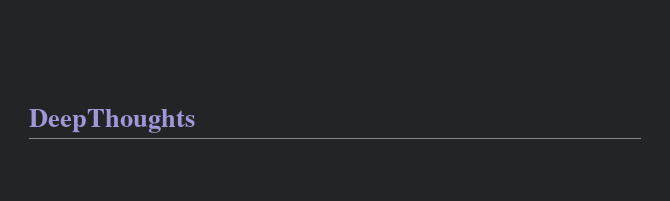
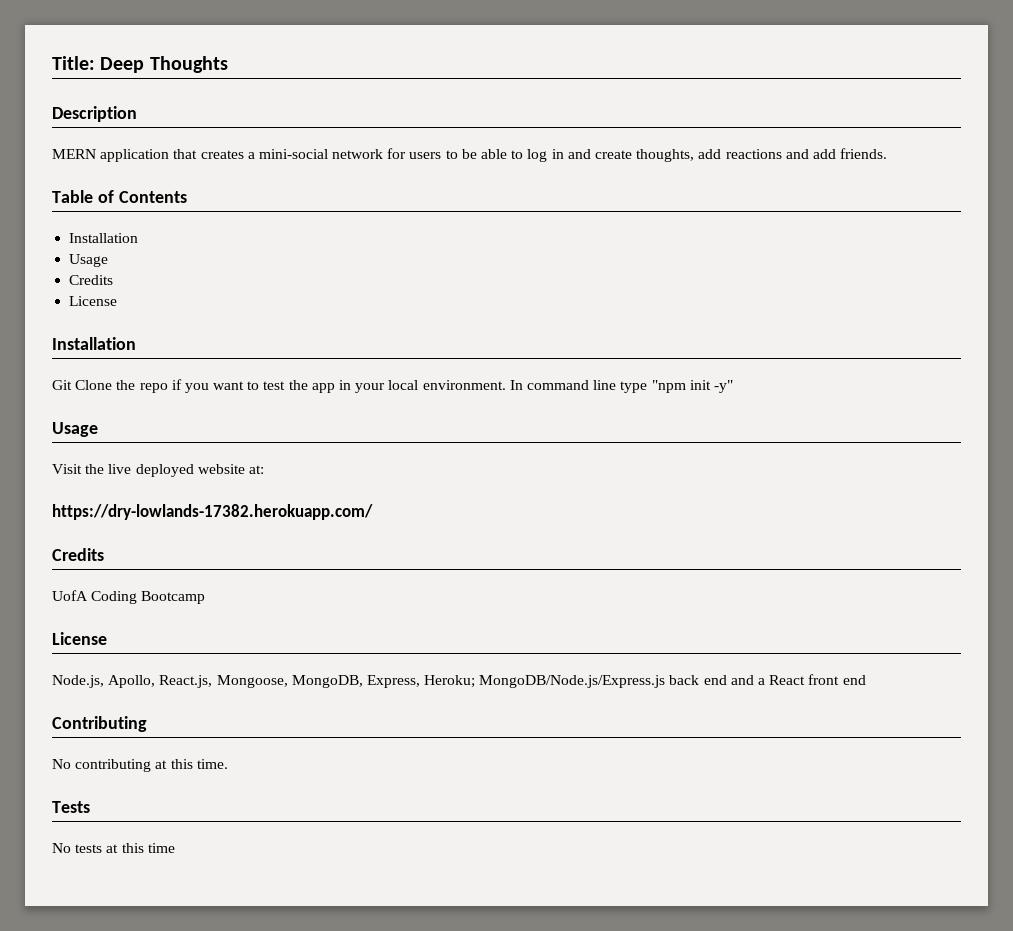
- DeepThoughts
+ Title: Deep Thoughts
+ Description
+ MERN application that creates a mini-social network for users to be able to log in and create thoughts, add reactions and add friends.
+ Table of Contents
+ Installation
+ Usage
+ Credits
+ License
+ Installation
+ Git Clone the repo if you want to test the app in your local environment. In command line type "npm init -y"
+ Usage
+ Visit the live deployed website at:
+ https://dry-lowlands-17382.herokuapp.com/
+ Credits
+ UofA Coding Bootcamp
+ License
+ Node.js, Apollo, React.js, Mongoose, MongoDB, Express, Heroku; MongoDB/Node.js/Express.js back end and a React front end
+ Contributing
+ No contributing at this time.
+ Tests
+ No tests at this time

